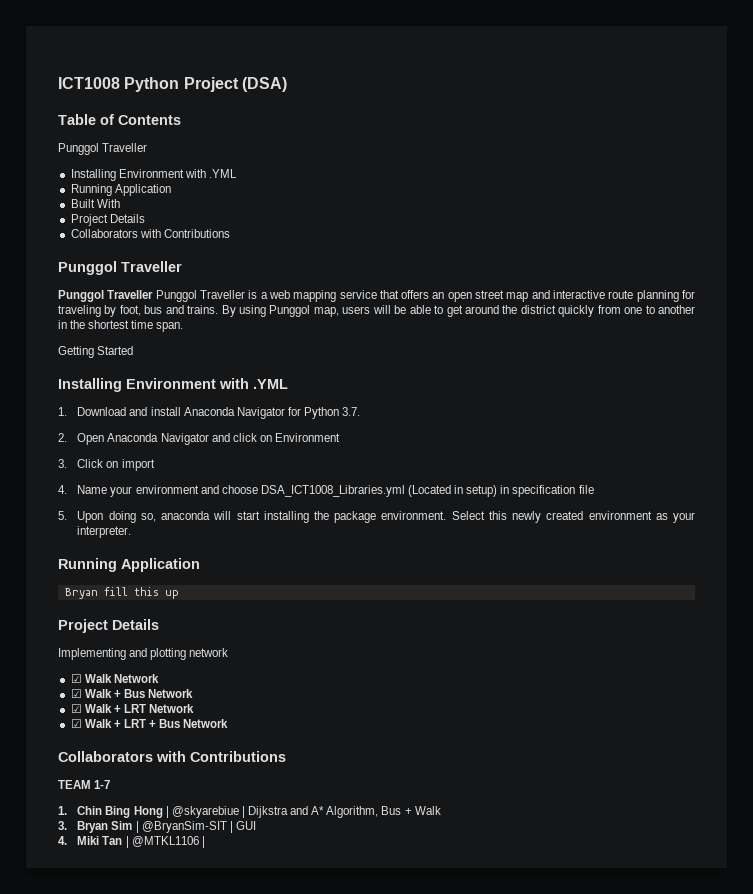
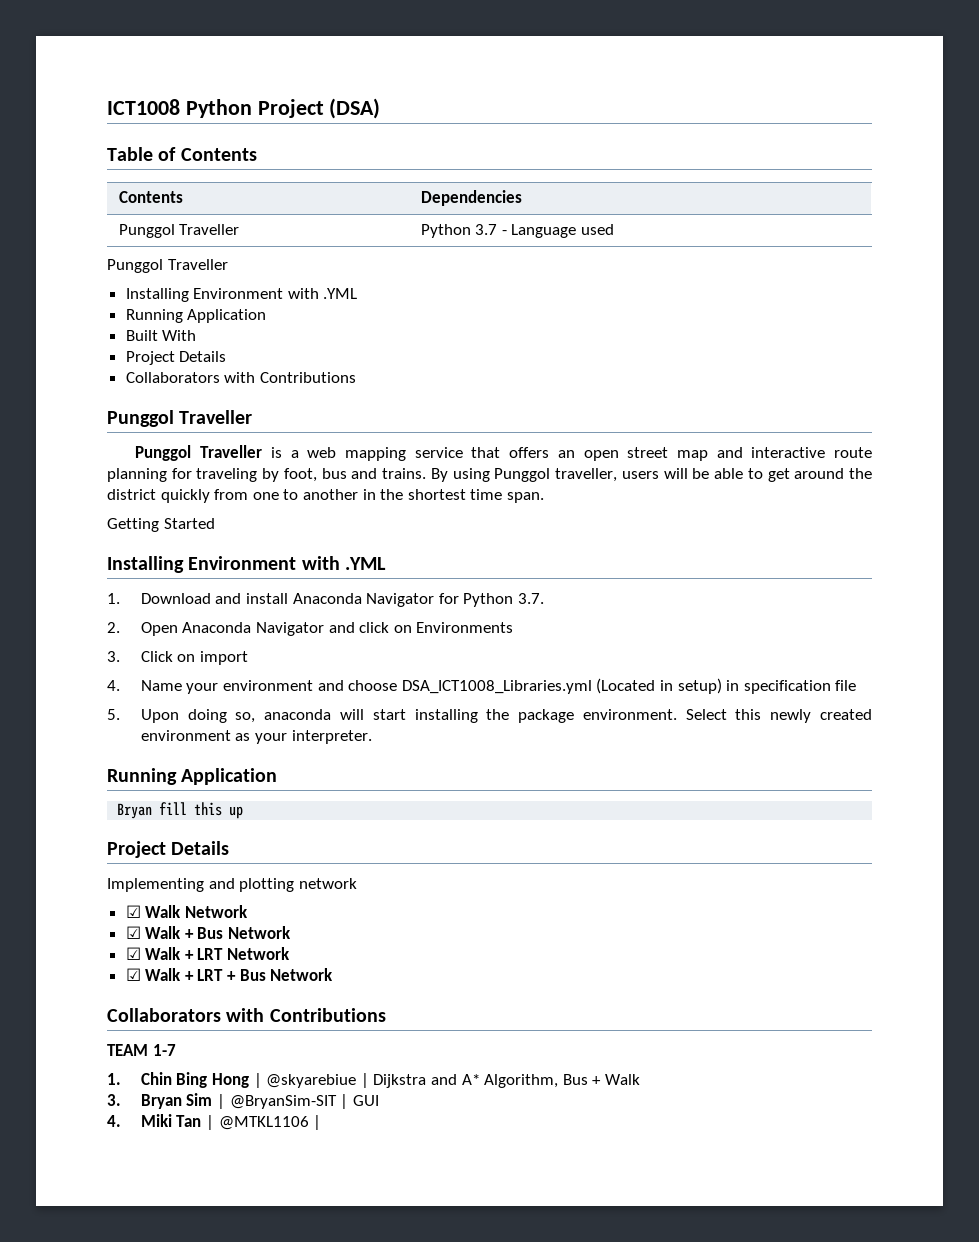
+ Contents | Dependencies
+ Punggol Traveller | Python 3.7 - Language used
- Punggol Traveller Punggol Traveller is a web mapping service that offers an open street map and interactive route planning for traveling by foot, bus and trains.
+ Punggol Traveller is a web mapping service that offers an open street map and interactive route planning for traveling by foot, bus and trains.
- By using Punggol map, users will be able to get around the district quickly from one to another in the shortest time span.
+ By using Punggol traveller, users will be able to get around the district quickly from one to another in the shortest time span.
- 2. Open Anaconda Navigator and click on Environment
+ 2. Open Anaconda Navigator and click on Environments

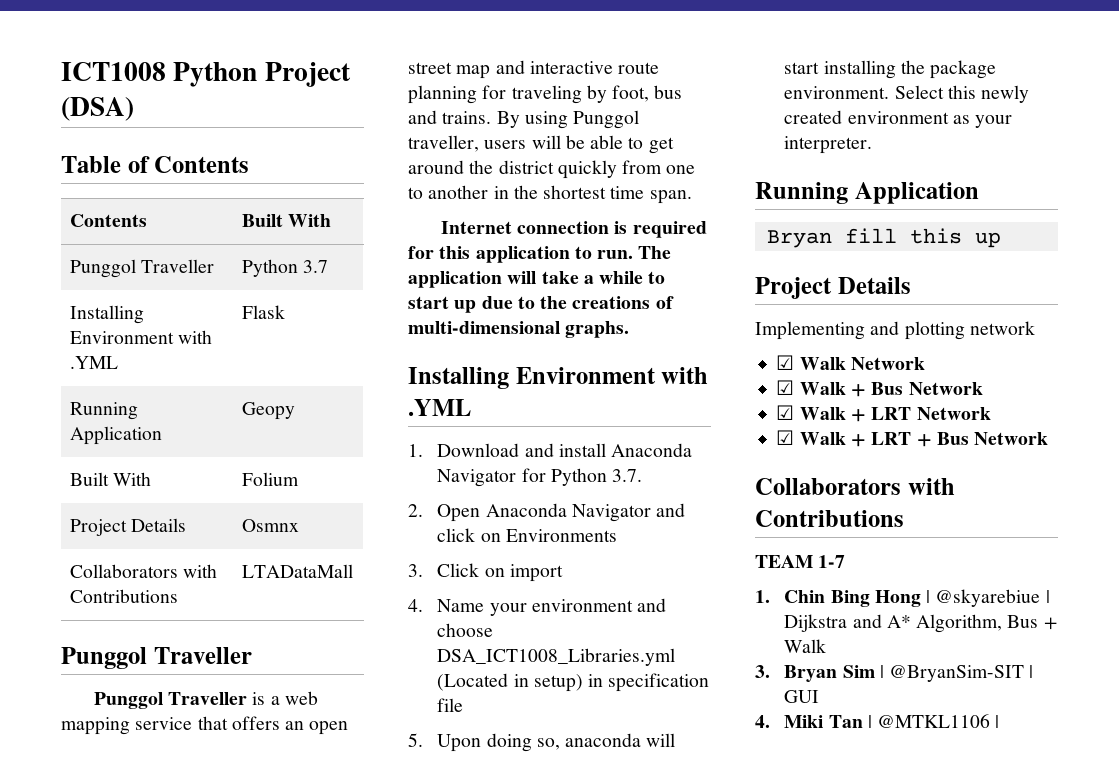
- Contents | Dependencies
+ Contents | Built With
- Punggol Traveller | Python 3.7 - Language used
- Punggol Traveller
- Installing Environment with .YML
- Running Application
- Built With
- Project Details
- Collaborators with Contributions
+ Punggol Traveller | Python 3.7
+ Installing Environment with .YML | Flask
+ Running Application | Geopy
+ Built With | Folium
+ Project Details | Osmnx
+ Collaborators with Contributions | LTADataMall
- Getting Started
+ Internet connection is required for this application to run. The application will take a while to start up due to the creations of multi-dimensional graphs.

